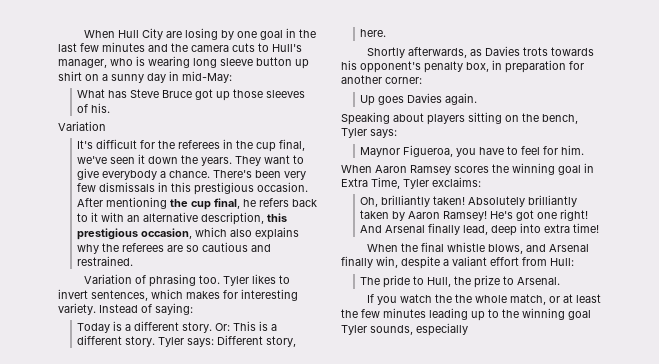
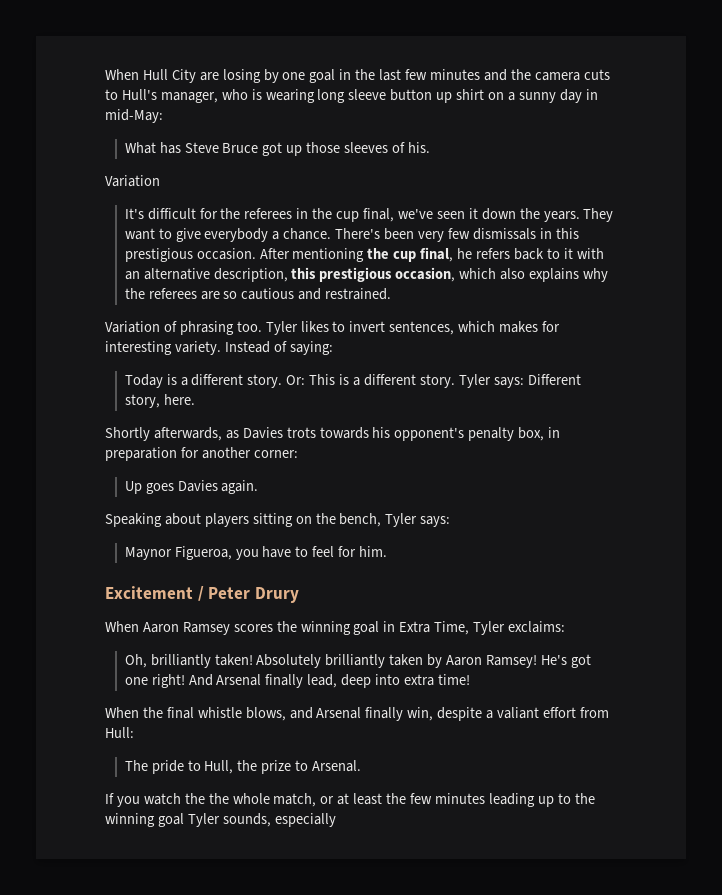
+ Excitement / Peter Drury

